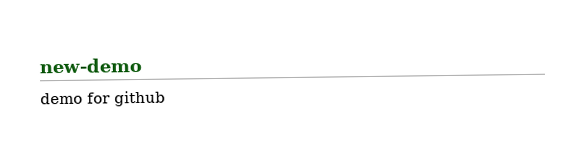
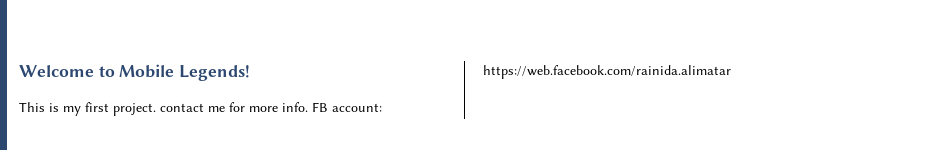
- new-demo
- demo for github
+ Welcome to Mobile Legends!
+ This is my first project. contact me for more info. FB account: https://web.facebook.com/rainida.alimatar

